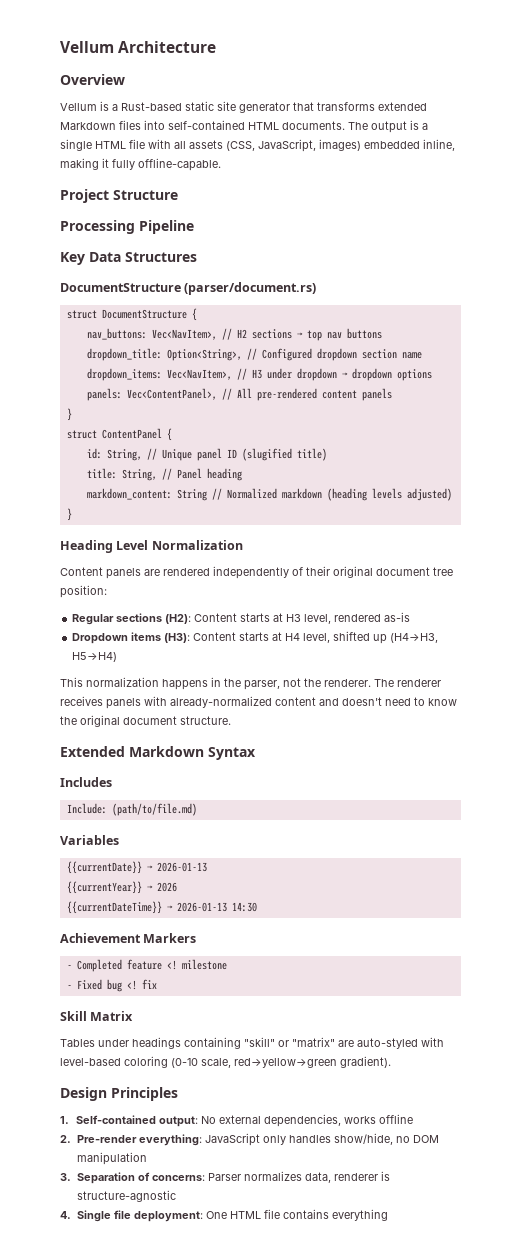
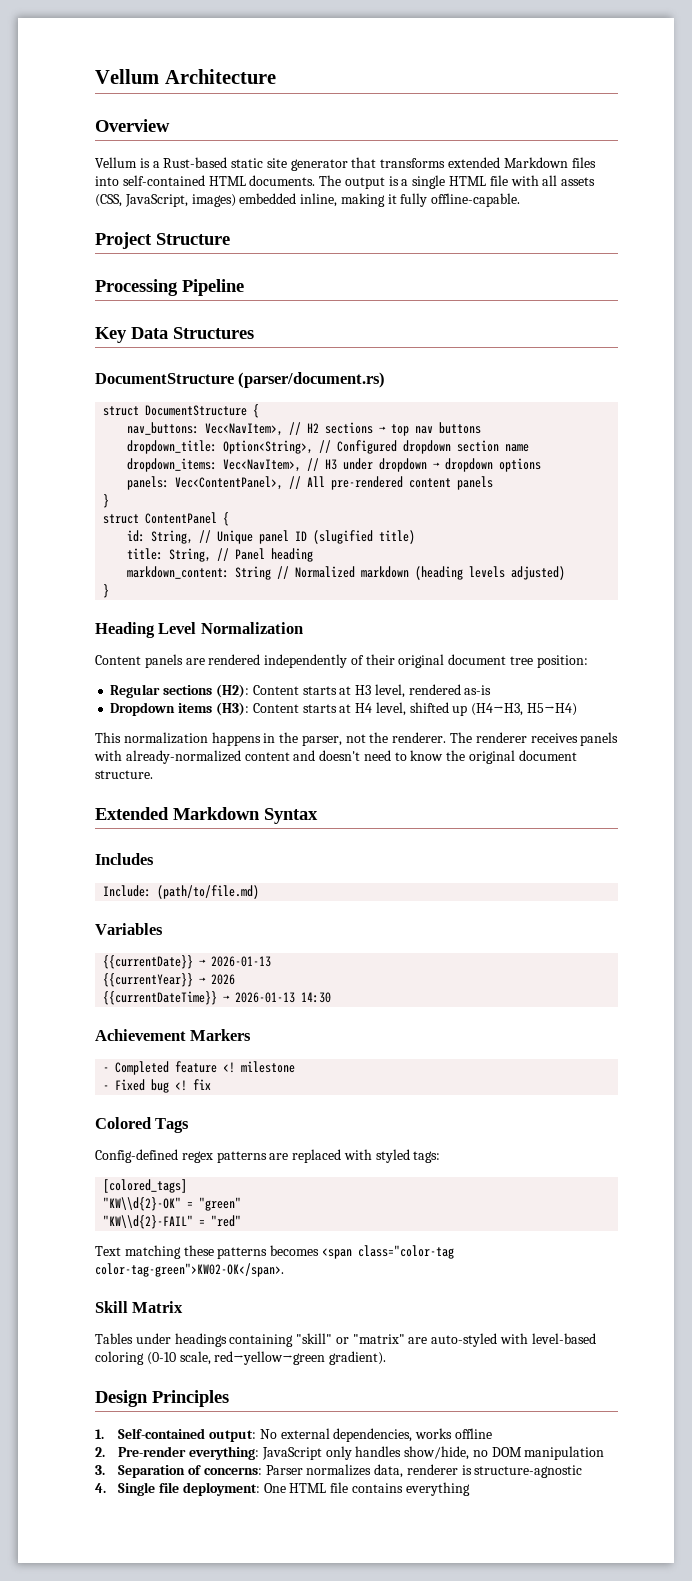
+ Colored Tags
+ Config-defined regex patterns are replaced with styled tags:
+ [colored_tags]
+ "KW\\d{2}-OK" = "green"
+ "KW\\d{2}-FAIL" = "red"
+ Text matching these patterns becomes <span class="color-tag color-tag-green">KW02-OK</span>.

